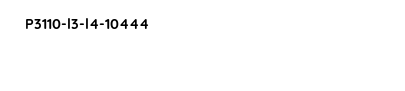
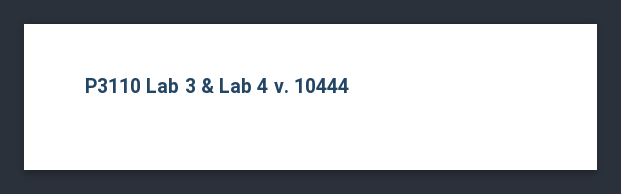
- P3110-l3-l4-10444
+ P3110 Lab 3 & Lab 4 v. 10444

